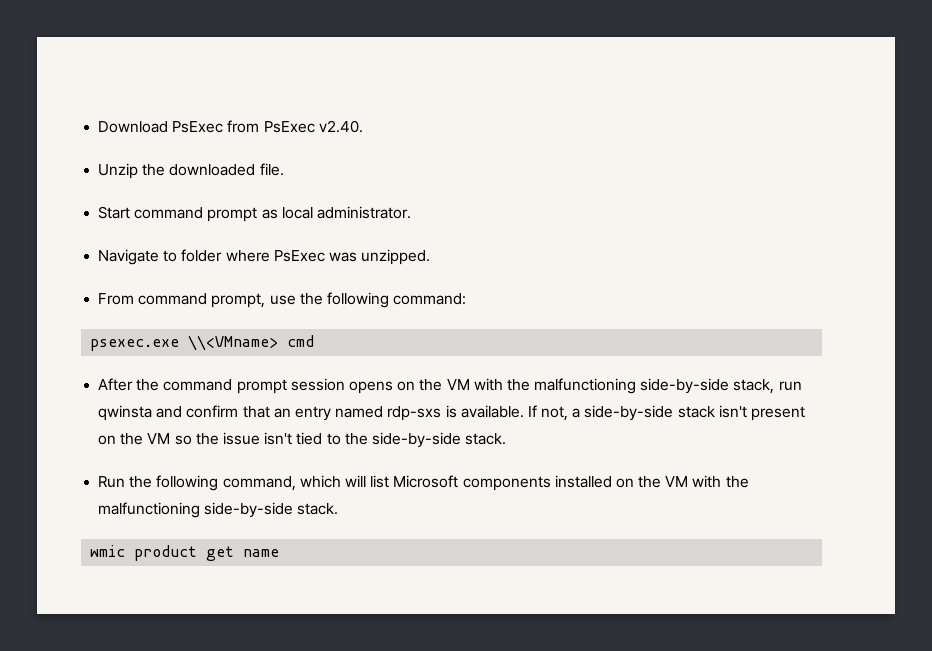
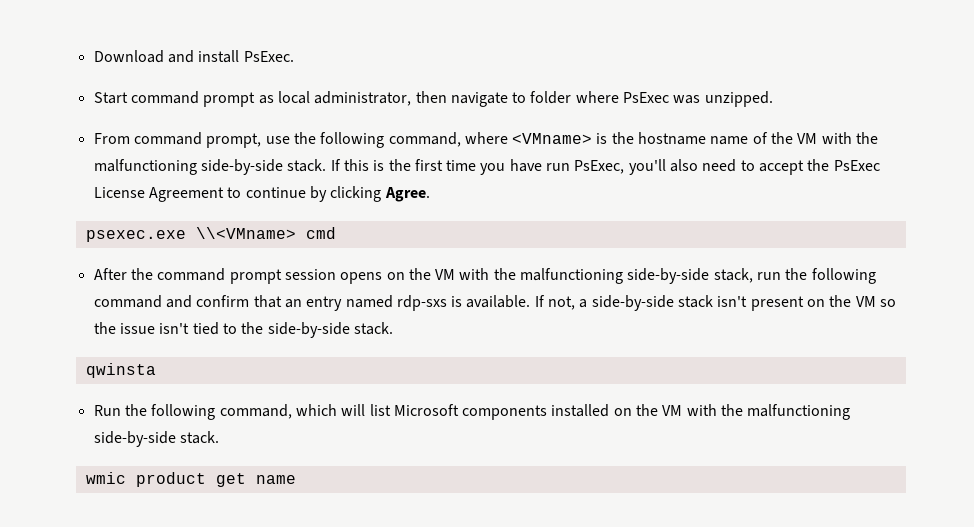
- Download PsExec from PsExec v2.40.
- Unzip the downloaded file.
+ Download and install PsExec.
- Start command prompt as local administrator.
- Navigate to folder where PsExec was unzipped.
+ Start command prompt as local administrator, then navigate to folder where PsExec was unzipped.
- From command prompt, use the following command:
+ From command prompt, use the following command, where <VMname> is the hostname name of the VM with the malfunctioning side-by-side stack. If this is the first time you have run PsExec, you'll also need to accept the PsExec License Agreement to continue by clicking Agree.
- After the command prompt session opens on the VM with the malfunctioning side-by-side stack, run qwinsta and confirm that an entry named rdp-sxs is available.
+ After the command prompt session opens on the VM with the malfunctioning side-by-side stack, run the following command and confirm that an entry named rdp-sxs is available.
+ qwinsta

